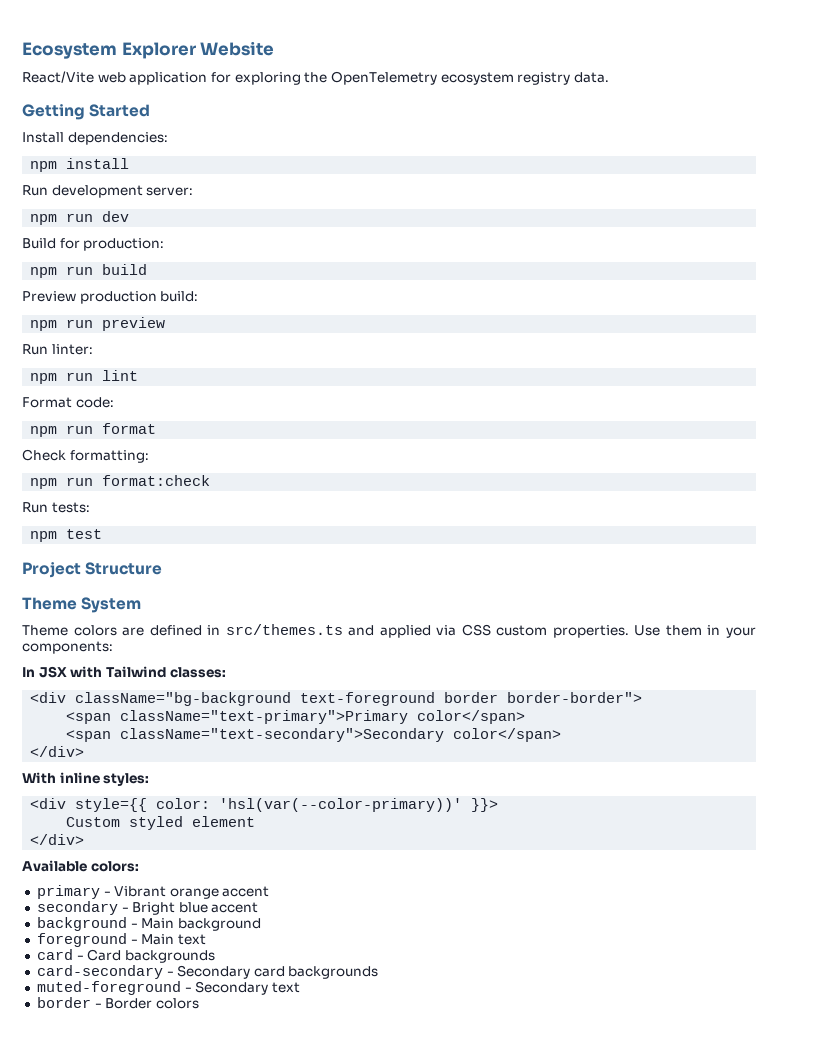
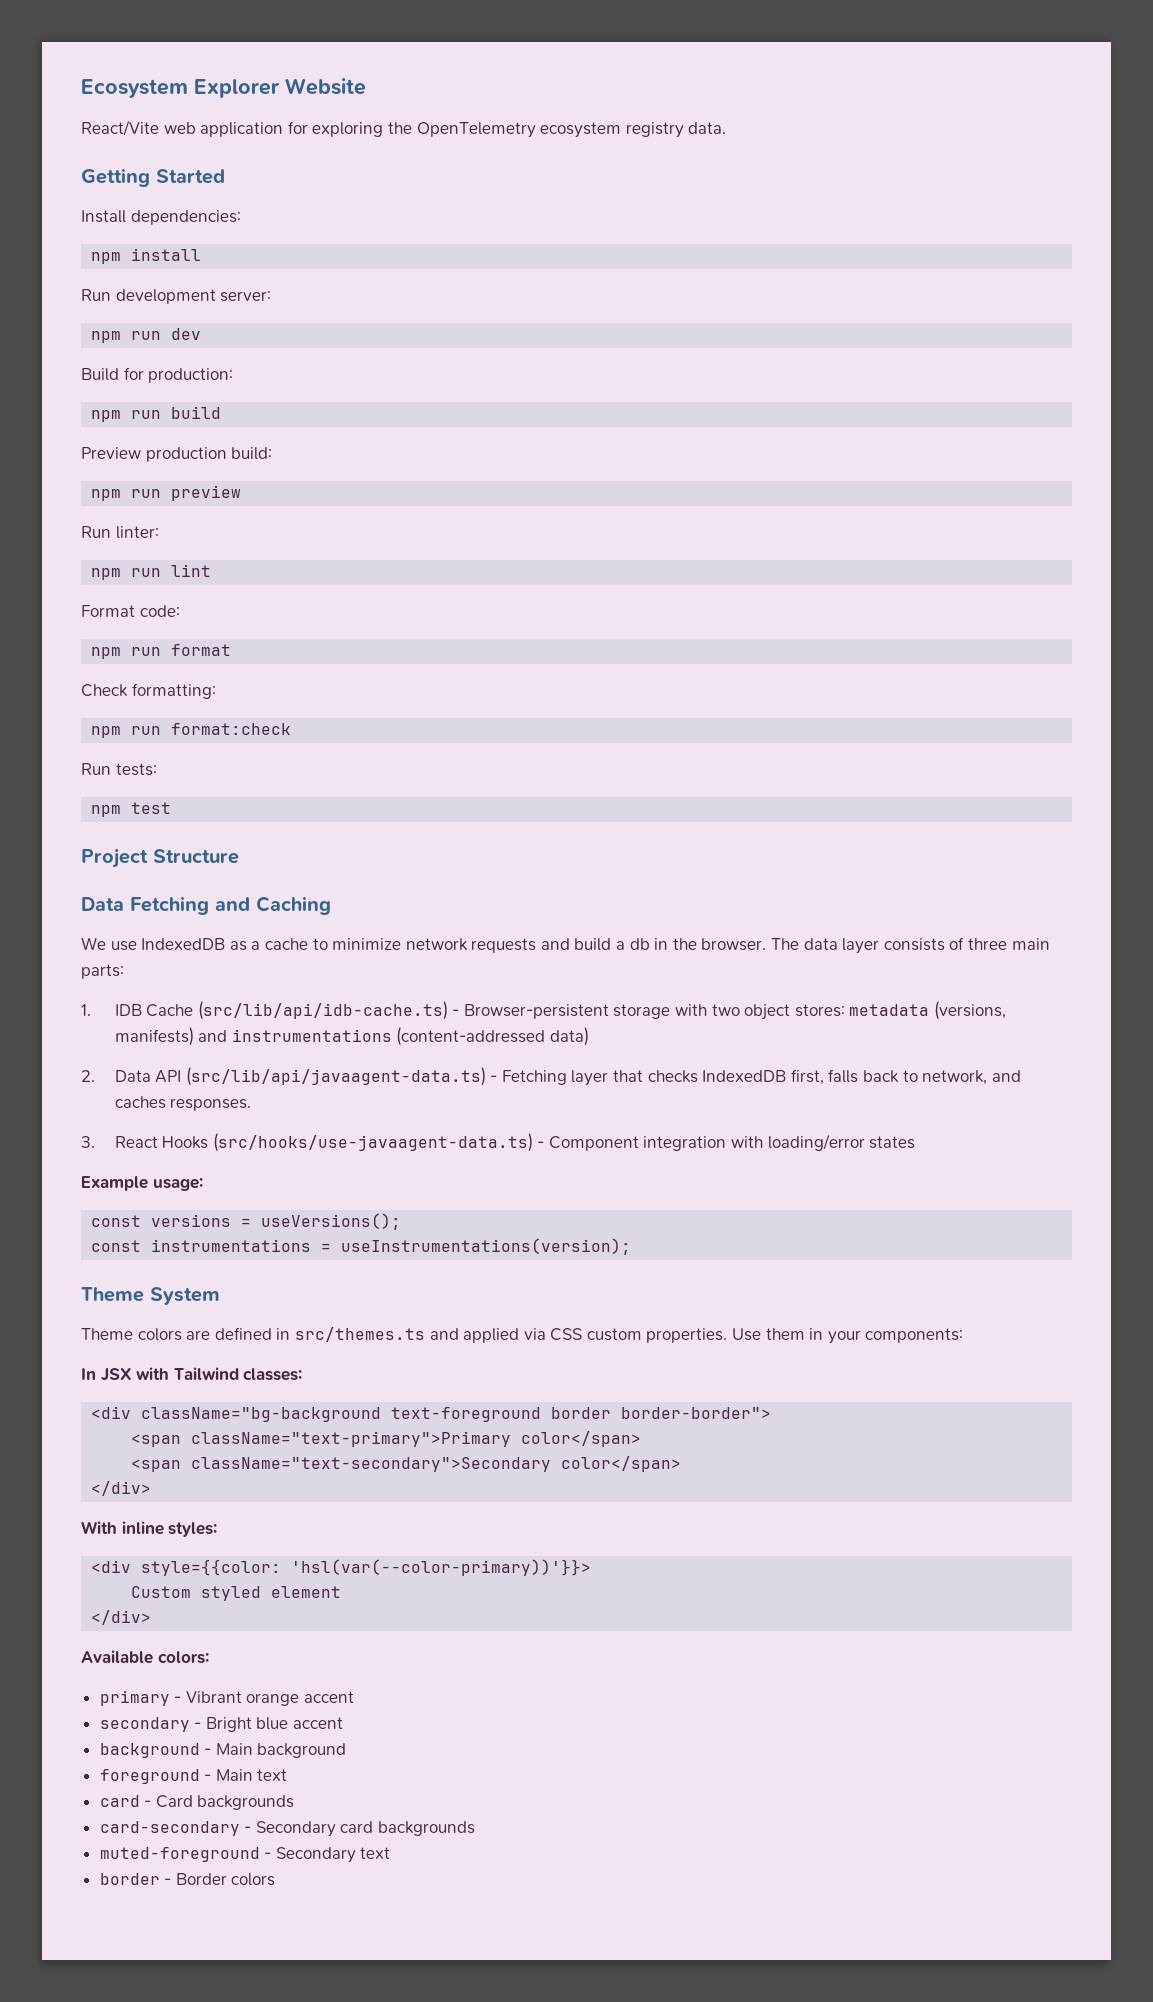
+ Data Fetching and Caching
+ We use IndexedDB as a cache to minimize network requests and build a db in the browser. The data layer consists of three main parts:
+ 1. IDB Cache (src/lib/api/idb-cache.ts) - Browser-persistent storage with two object stores: metadata (versions, manifests) and instrumentations (content-addressed data)
+ 2. Data API (src/lib/api/javaagent-data.ts) - Fetching layer that checks IndexedDB first, falls back to network, and caches responses.
+ 3. React Hooks (src/hooks/use-javaagent-data.ts) - Component integration with loading/error states
+ Example usage:
+ const versions = useVersions();
+ const instrumentations = useInstrumentations(version);
- <div style={{ color: 'hsl(var(--color-primary))' }}>
+ <div style={{color: 'hsl(var(--color-primary))'}}>

